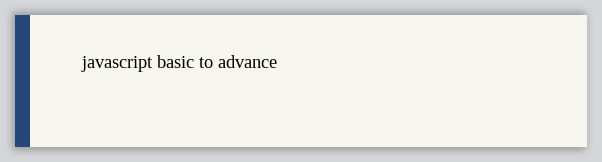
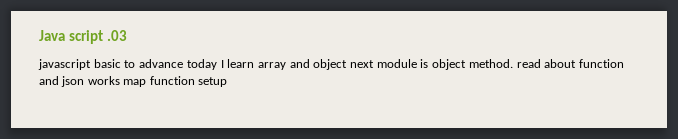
+ Java script .03
- javascript basic to advance
+ javascript basic to advance today I learn array and object next module is object method. read about function and json works map function setup

